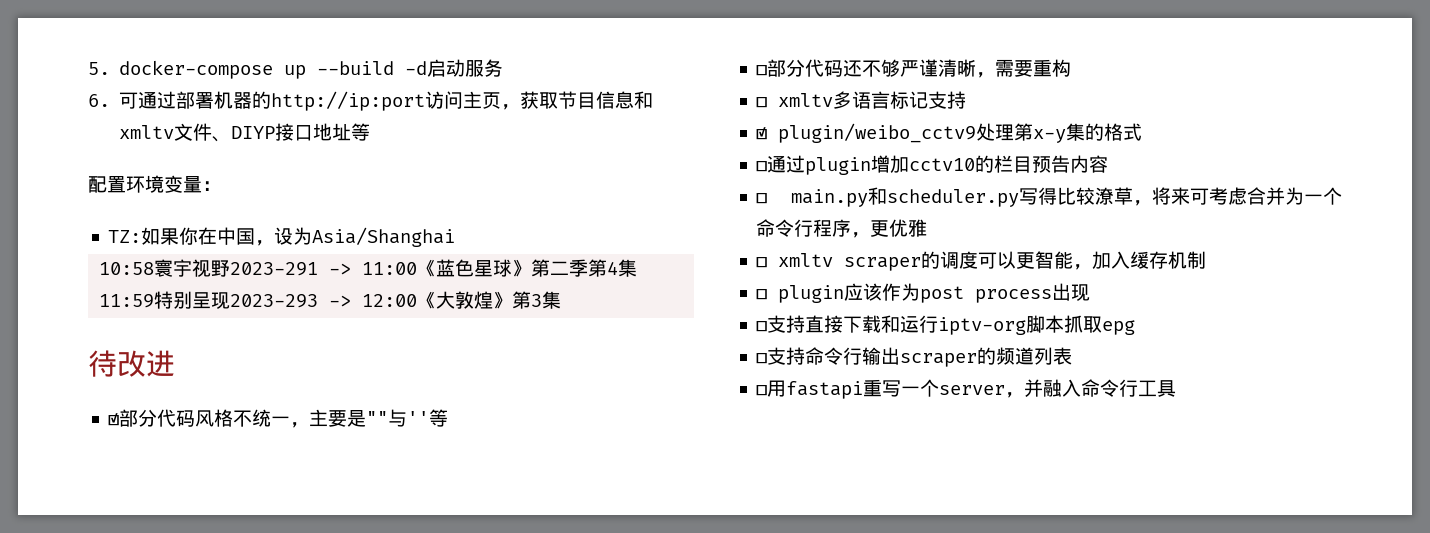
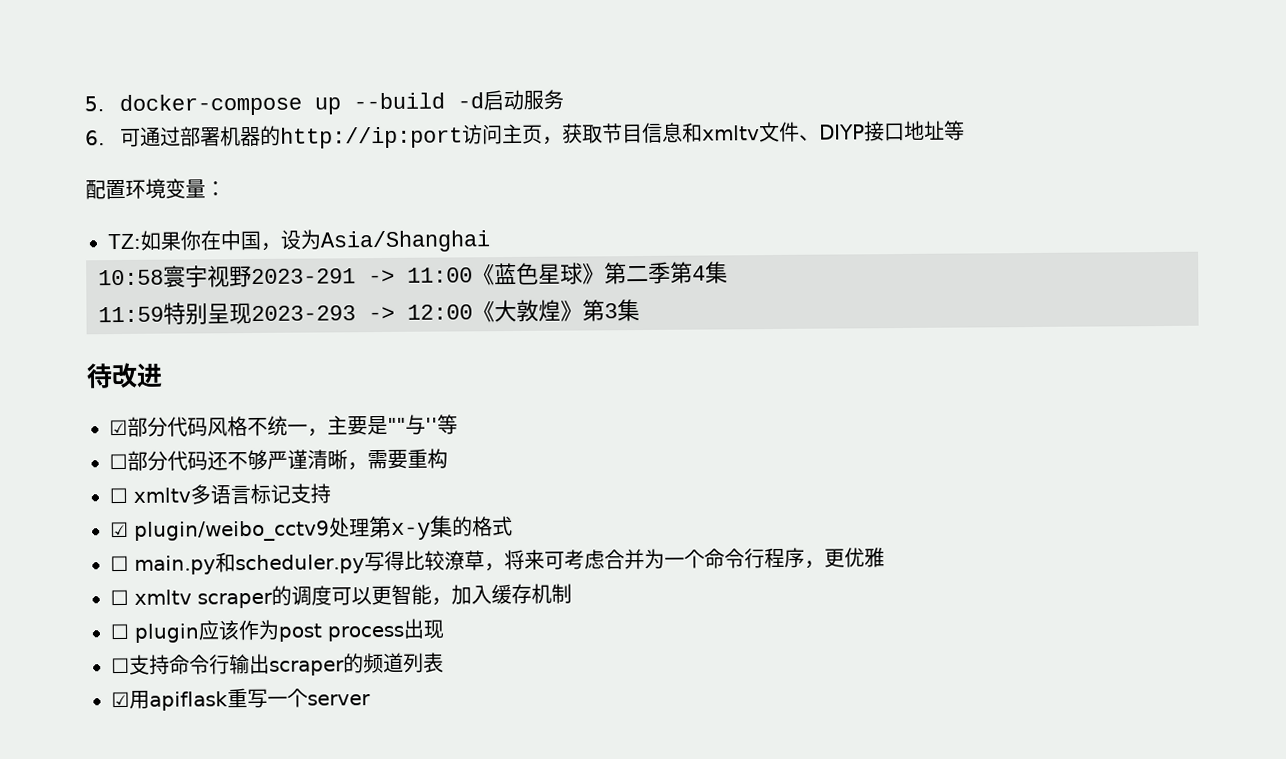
- ☐通过plugin增加cctv10的栏目预告内容
- ☐支持直接下载和运行iptv-org脚本抓取epg
- ☐用fastapi重写一个server，并融入命令行工具
+ ☑用apiflask重写一个server

